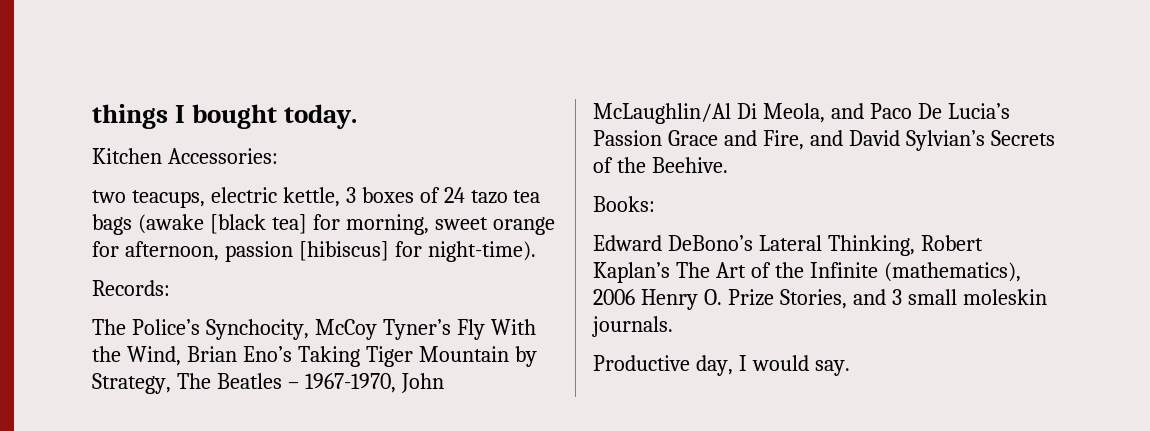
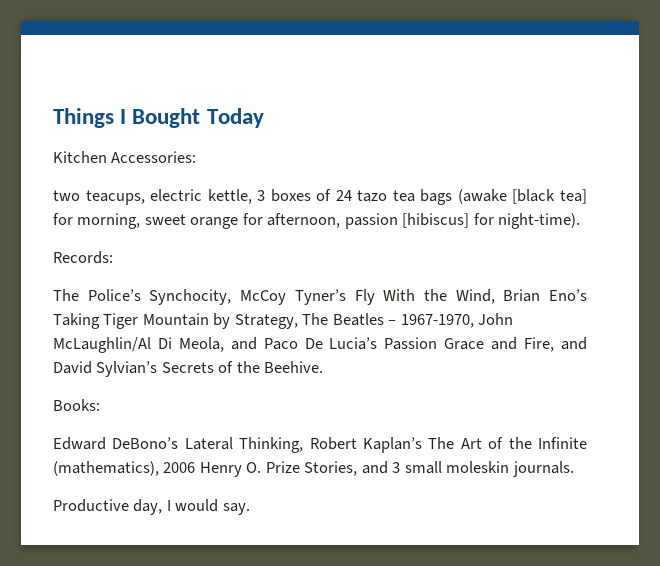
- things I bought today.
+ Things I Bought Today

